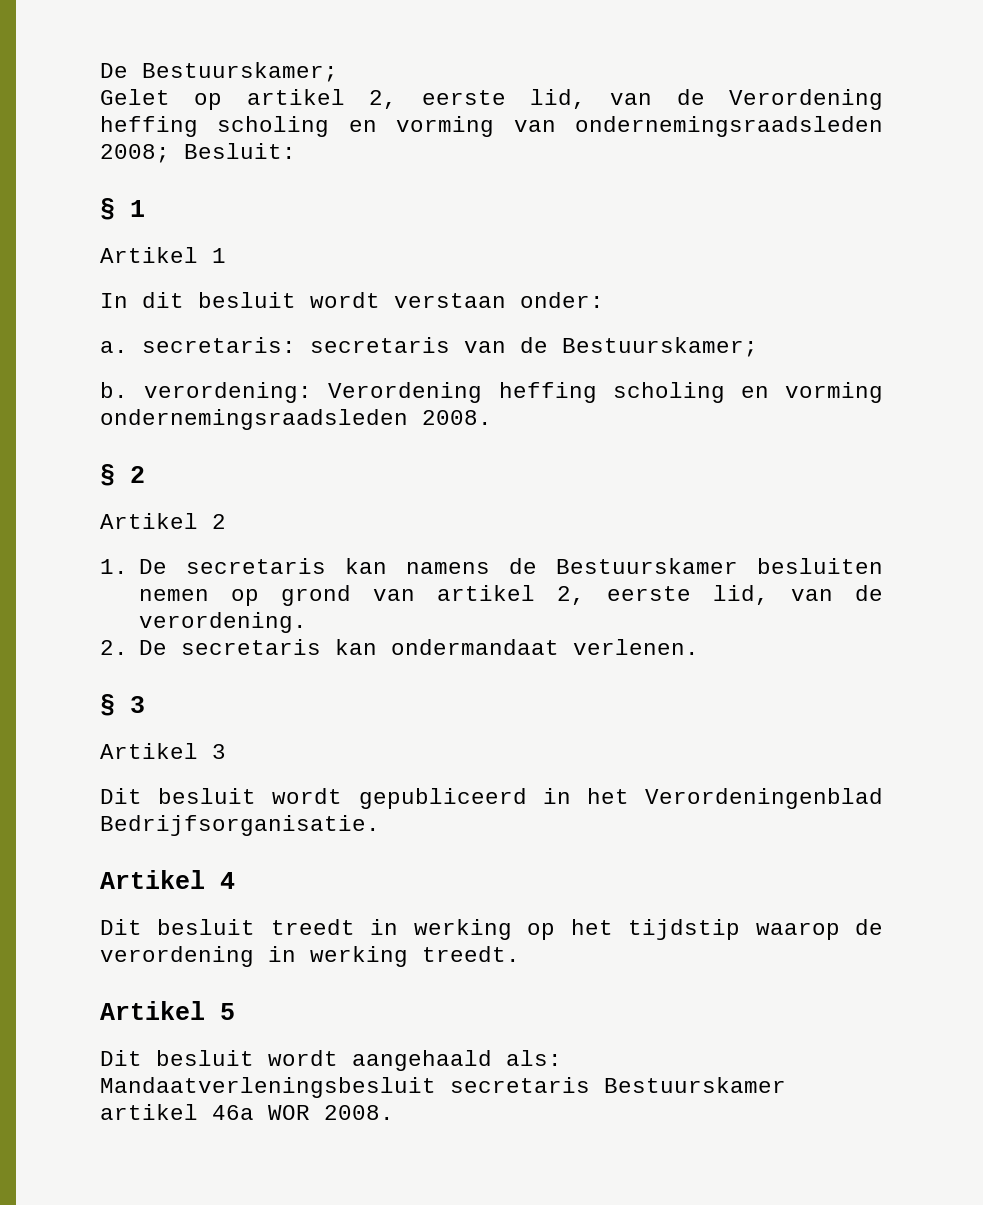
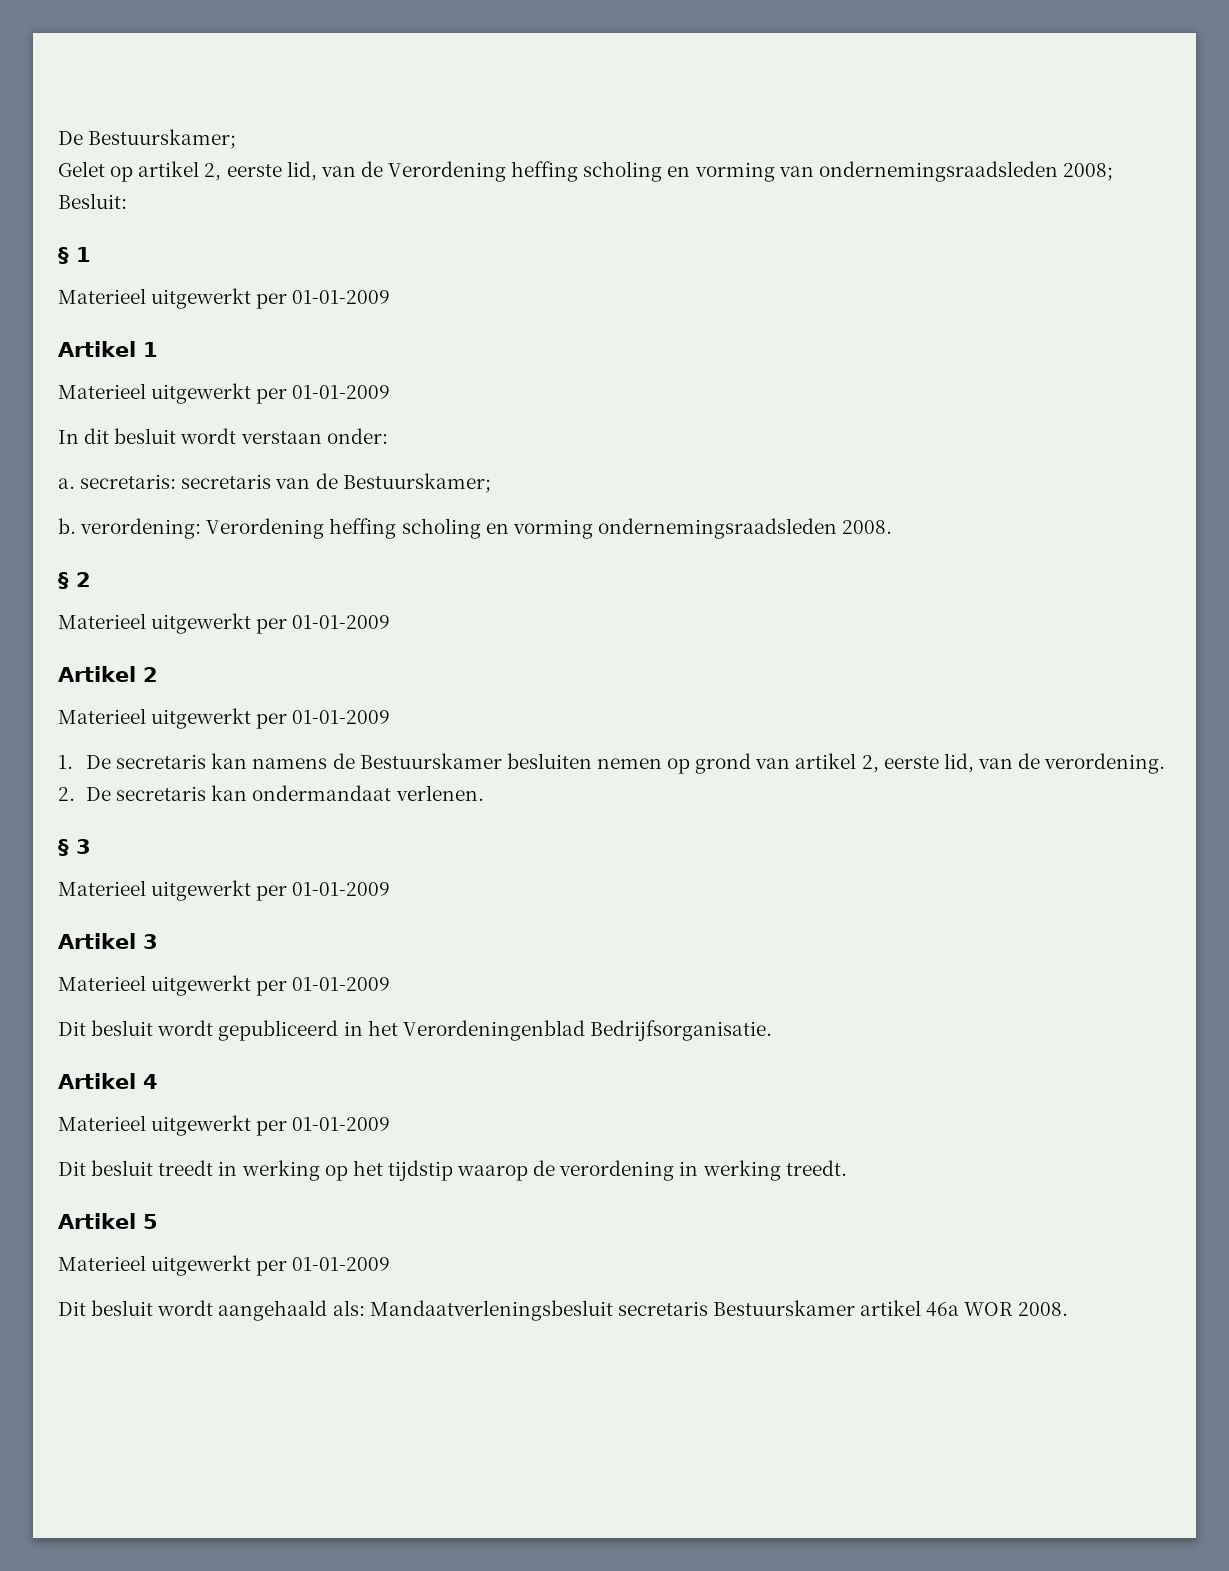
  § 1
+ Materieel uitgewerkt per 01-01-2009
  Artikel 1
+ Materieel uitgewerkt per 01-01-2009
  § 2
+ Materieel uitgewerkt per 01-01-2009
  Artikel 2
+ Materieel uitgewerkt per 01-01-2009
  § 3
+ Materieel uitgewerkt per 01-01-2009
  Artikel 3
+ Materieel uitgewerkt per 01-01-2009
  Artikel 4
+ Materieel uitgewerkt per 01-01-2009
  Artikel 5
+ Materieel uitgewerkt per 01-01-2009

